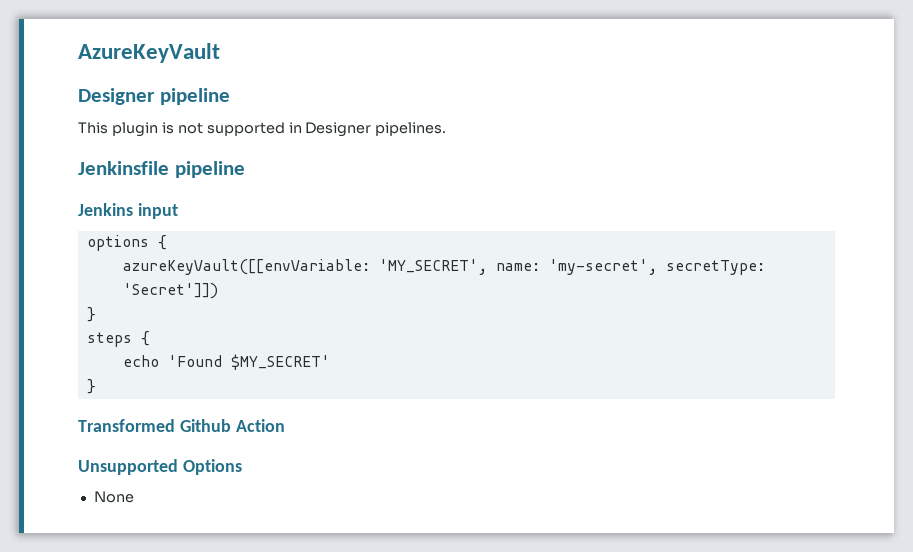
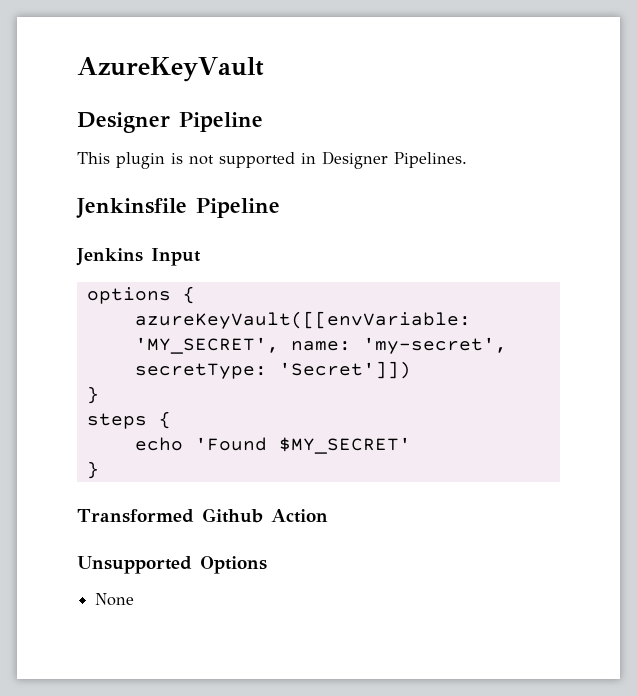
- Designer pipeline
+ Designer Pipeline
- This plugin is not supported in Designer pipelines.
+ This plugin is not supported in Designer Pipelines.
- Jenkinsfile pipeline
+ Jenkinsfile Pipeline
- Jenkins input
+ Jenkins Input

